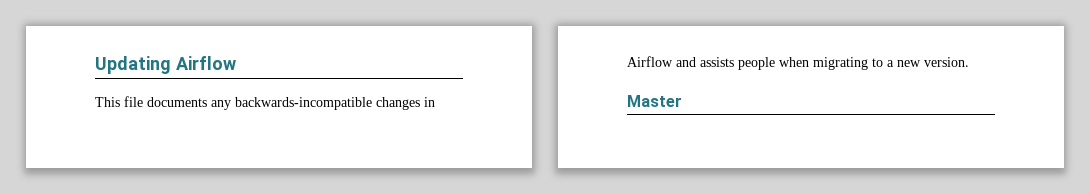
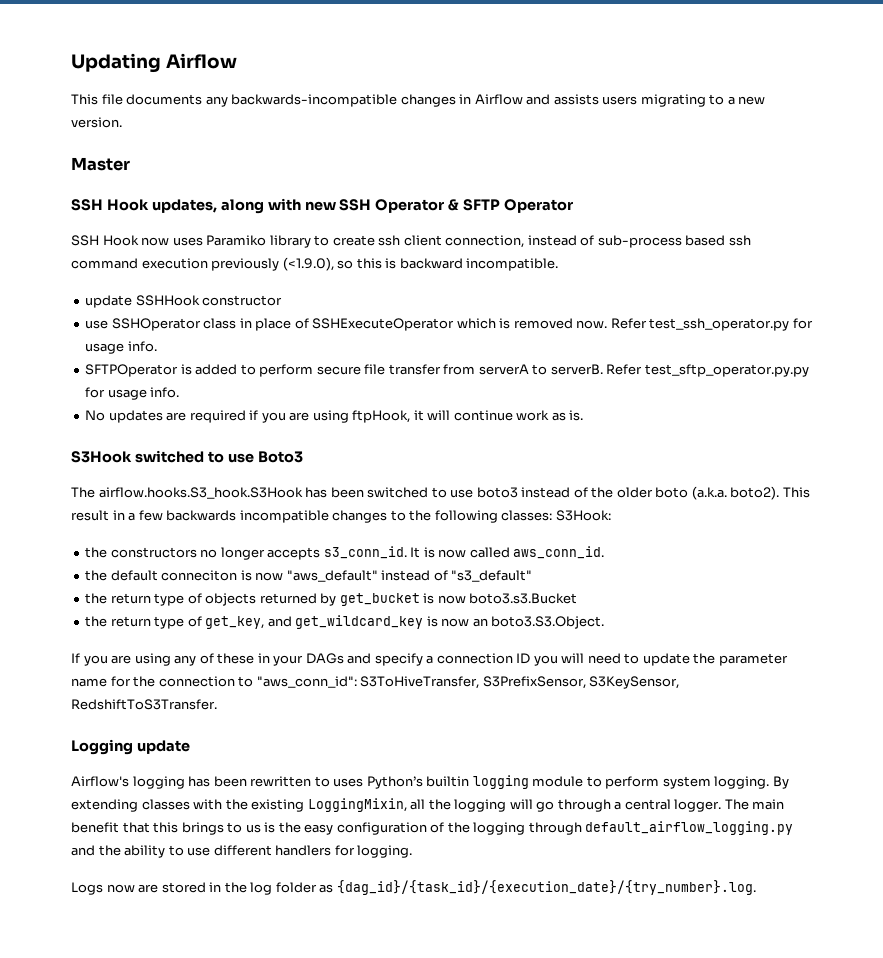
- This file documents any backwards-incompatible changes in Airflow and assists people when migrating to a new version.
+ This file documents any backwards-incompatible changes in Airflow and assists users migrating to a new version.
+ SSH Hook updates, along with new SSH Operator & SFTP Operator
+ SSH Hook now uses Paramiko library to create ssh client connection, instead of sub-process based ssh command execution previously (<1.9.0), so this is backward incompatible.
+ update SSHHook constructor
+ use SSHOperator class in place of SSHExecuteOperator which is removed now. Refer test_ssh_operator.py for usage info.
+ SFTPOperator is added to perform secure file transfer from serverA to serverB. Refer test_sftp_operator.py.py for usage info.
+ No updates are required if you are using ftpHook, it will continue work as is.
+ S3Hook switched to use Boto3
+ The airflow.hooks.S3_hook.S3Hook has been switched to use boto3 instead of the older boto (a.k.a. boto2). This result in a few backwards incompatible changes to the following classes: S3Hook:
+ the constructors no longer accepts s3_conn_id. It is now called aws_conn_id.
+ the default conneciton is now "aws_default" instead of "s3_default"
+ the return type of objects returned by get_bucket is now boto3.s3.Bucket
+ the return type of get_key, and get_wildcard_key is now an boto3.S3.Object.
+ If you are using any of these in your DAGs and specify a connection ID you will need to update the parameter name for the connection to "aws_conn_id": S3ToHiveTransfer, S3PrefixSensor, S3KeySensor, RedshiftToS3Transfer.
+ Logging update
+ Airflow's logging has been rewritten to uses Python’s builtin logging module to perform system logging. By extending classes with the existing LoggingMixin, all the logging will go through a central logger. The main benefit that this brings to us is the easy configuration of the logging through default_airflow_logging.py and the ability to use different handlers for logging.
+ Logs now are stored in the log folder as {dag_id}/{task_id}/{execution_date}/{try_number}.log.

